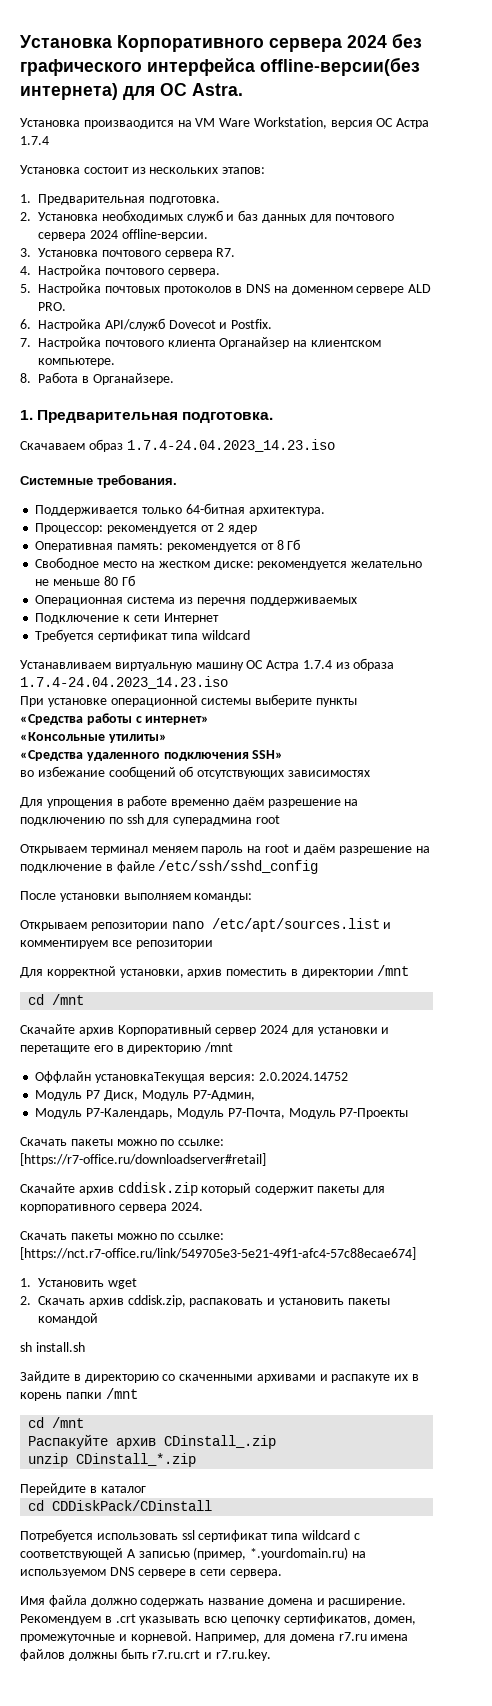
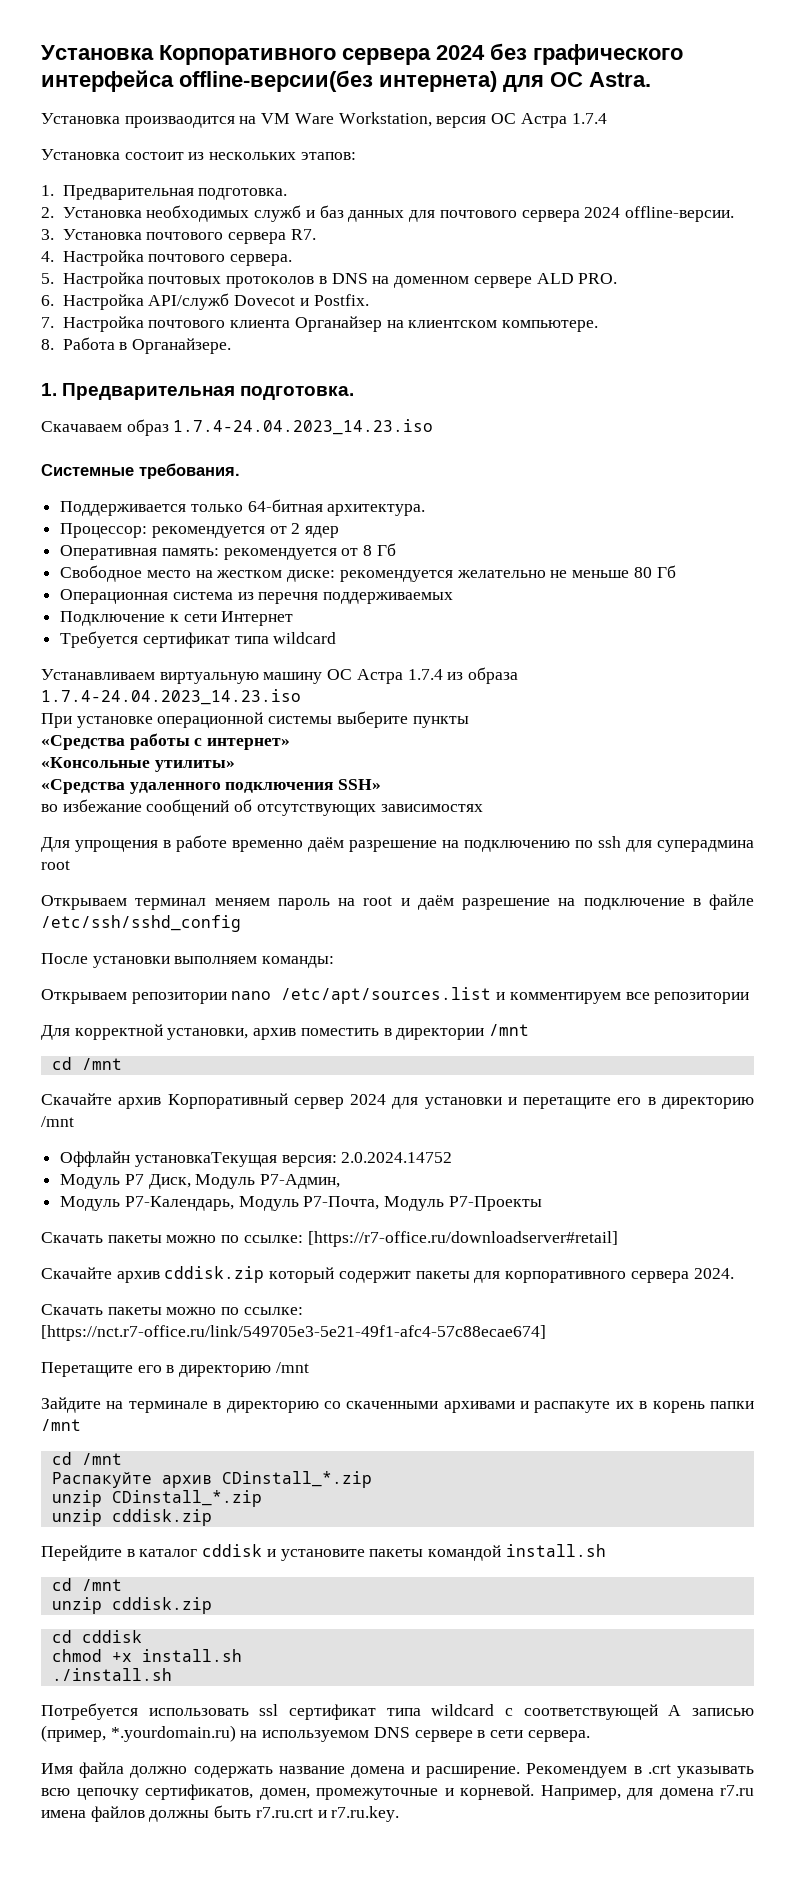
- 1. Установить wget
- 2. Скачать архив cddisk.zip, распаковать и установить пакеты командой
- sh install.sh
+ Перетащите его в директорию /mnt
- Зайдите в директорию со скаченными архивами и распакуте их в корень папки /mnt
+ Зайдите на терминале в директорию со скаченными архивами и распакуте их в корень папки /mnt
- Распакуйте архив CDinstall_.zip
+ Распакуйте архив CDinstall_*.zip
  unzip CDinstall_*.zip
+ unzip cddisk.zip
- Перейдите в каталог
- cd CDDiskPack/CDinstall
+ Перейдите в каталог cddisk и установите пакеты командой install.sh
+ cd /mnt
+ unzip cddisk.zip
+ cd cddisk
+ chmod +x install.sh
+ ./install.sh

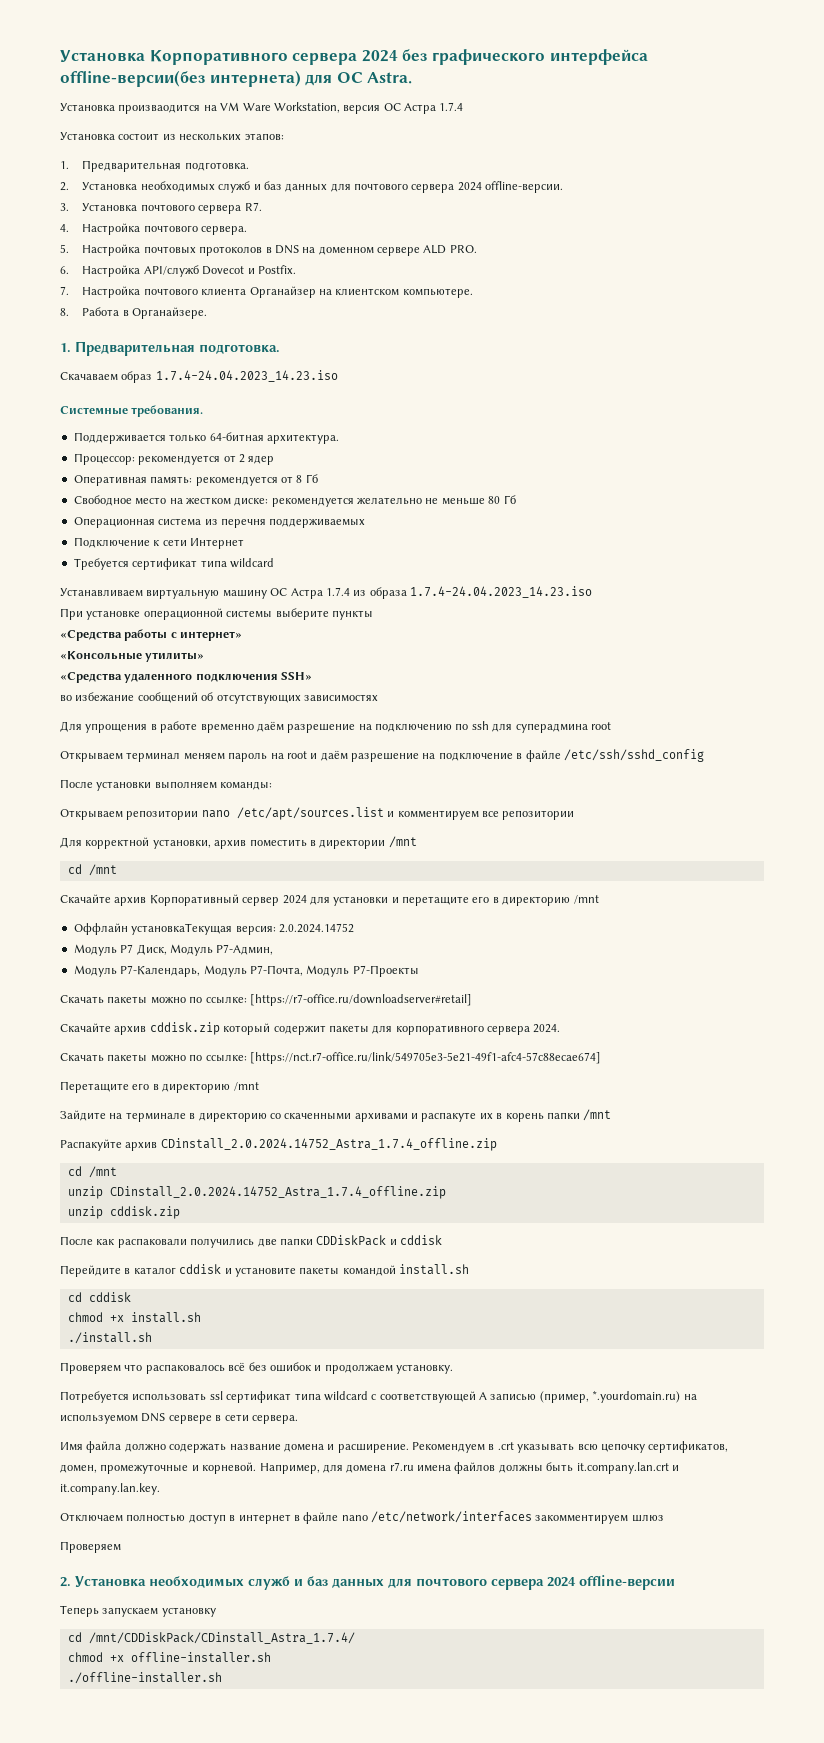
  Зайдите на терминале в директорию со скаченными архивами и распакуте их в корень папки /mnt
+ Распакуйте архив CDinstall_2.0.2024.14752_Astra_1.7.4_offline.zip
  cd /mnt
- Распакуйте архив CDinstall_*.zip
- unzip CDinstall_*.zip
+ unzip CDinstall_2.0.2024.14752_Astra_1.7.4_offline.zip
  unzip cddisk.zip
+ После как распаковали получились две папки CDDiskPack и cddisk
  Перейдите в каталог cddisk и установите пакеты командой install.sh
- cd /mnt
- unzip cddisk.zip
+ Проверяем что распаковалось всё без ошибок и продолжаем установку.
- Например, для домена r7.ru имена файлов должны быть r7.ru.crt и r7.ru.key.
+ Например, для домена r7.ru имена файлов должны быть it.company.lan.crt и it.company.lan.key.
+ Отключаем полностью доступ в интернет в файле nano /etc/network/interfaces закомментируем шлюз
+ Проверяем
+ 2. Установка необходимых служб и баз данных для почтового сервера 2024 offline-версии
+ Теперь запускаем установку
+ cd /mnt/CDDiskPack/CDinstall_Astra_1.7.4/
+ chmod +x offline-installer.sh
+ ./offline-installer.sh

